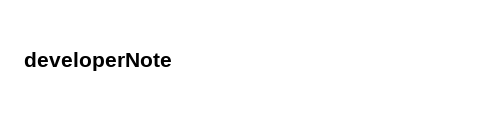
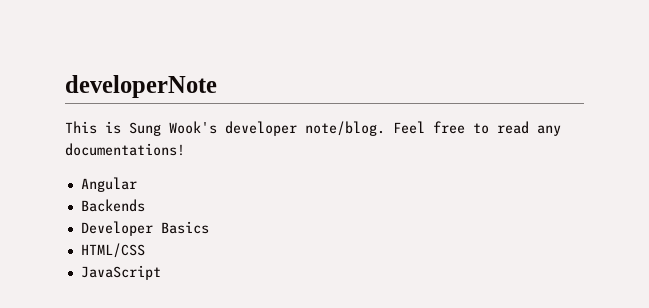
+ This is Sung Wook's developer note/blog. Feel free to read any documentations!
+ Angular
+ Backends
+ Developer Basics
+ HTML/CSS
+ JavaScript

